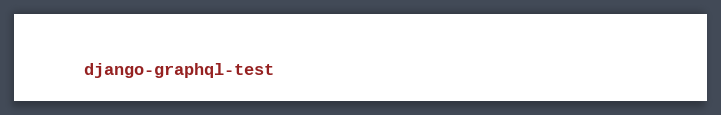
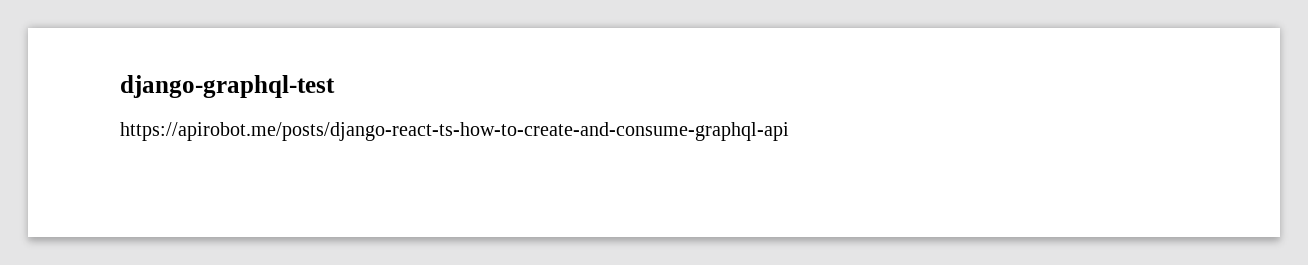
+ https://apirobot.me/posts/django-react-ts-how-to-create-and-consume-graphql-api

